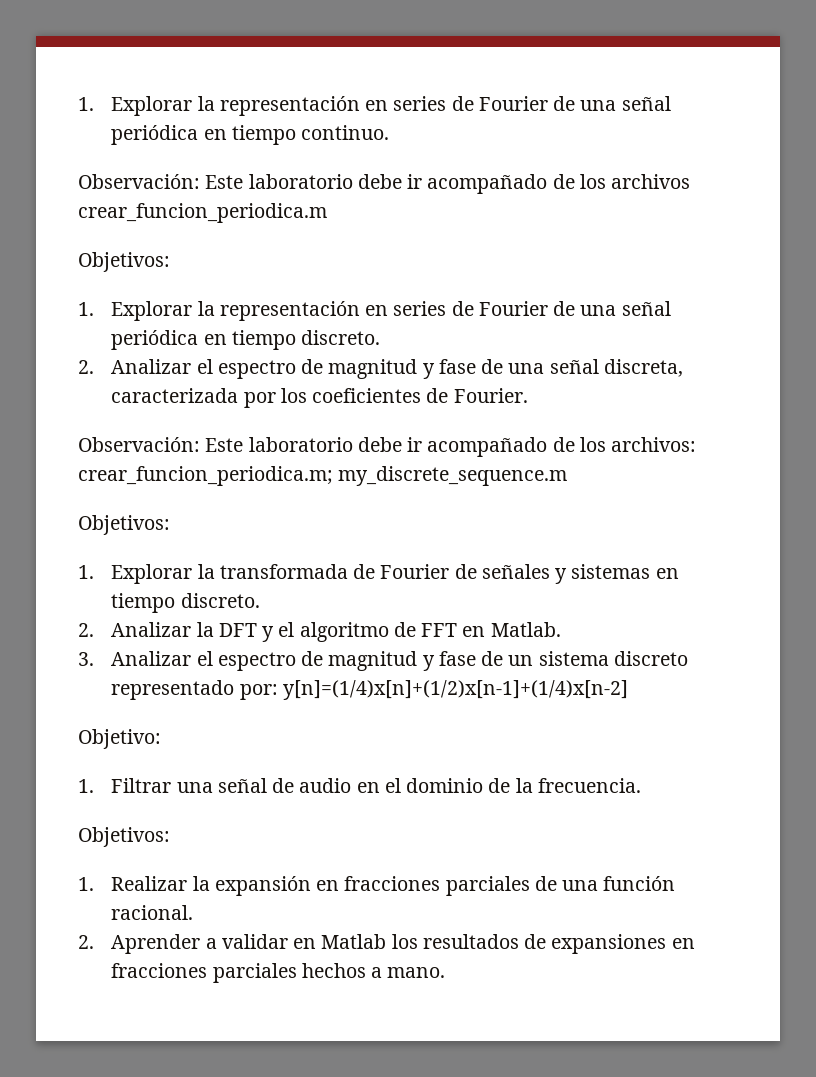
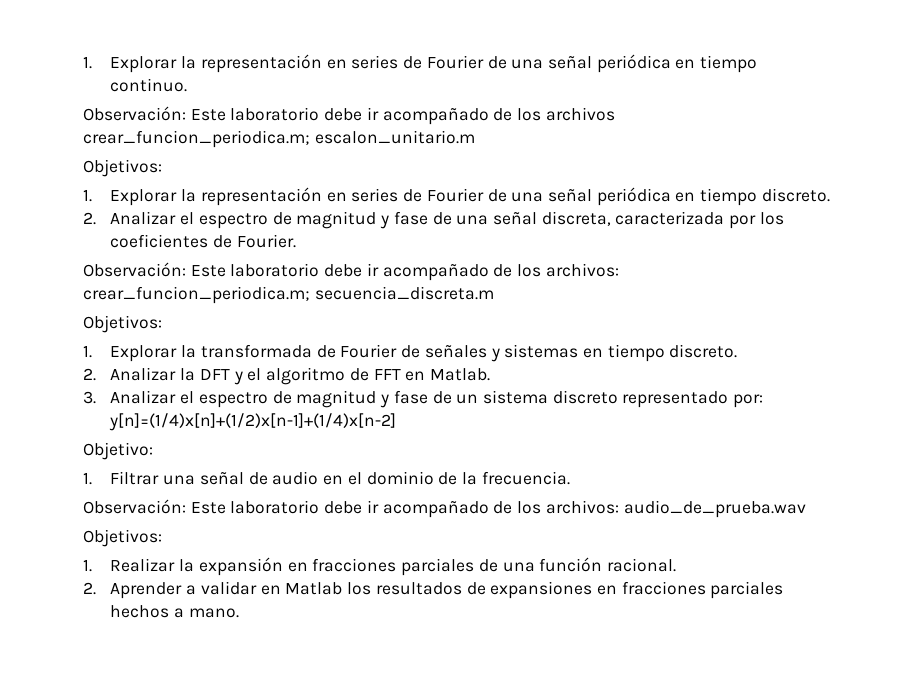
- Observación: Este laboratorio debe ir acompañado de los archivos crear_funcion_periodica.m
+ Observación: Este laboratorio debe ir acompañado de los archivos crear_funcion_periodica.m; escalon_unitario.m
- Observación: Este laboratorio debe ir acompañado de los archivos: crear_funcion_periodica.m; my_discrete_sequence.m
+ Observación: Este laboratorio debe ir acompañado de los archivos: crear_funcion_periodica.m; secuencia_discreta.m
+ Observación: Este laboratorio debe ir acompañado de los archivos: audio_de_prueba.wav

